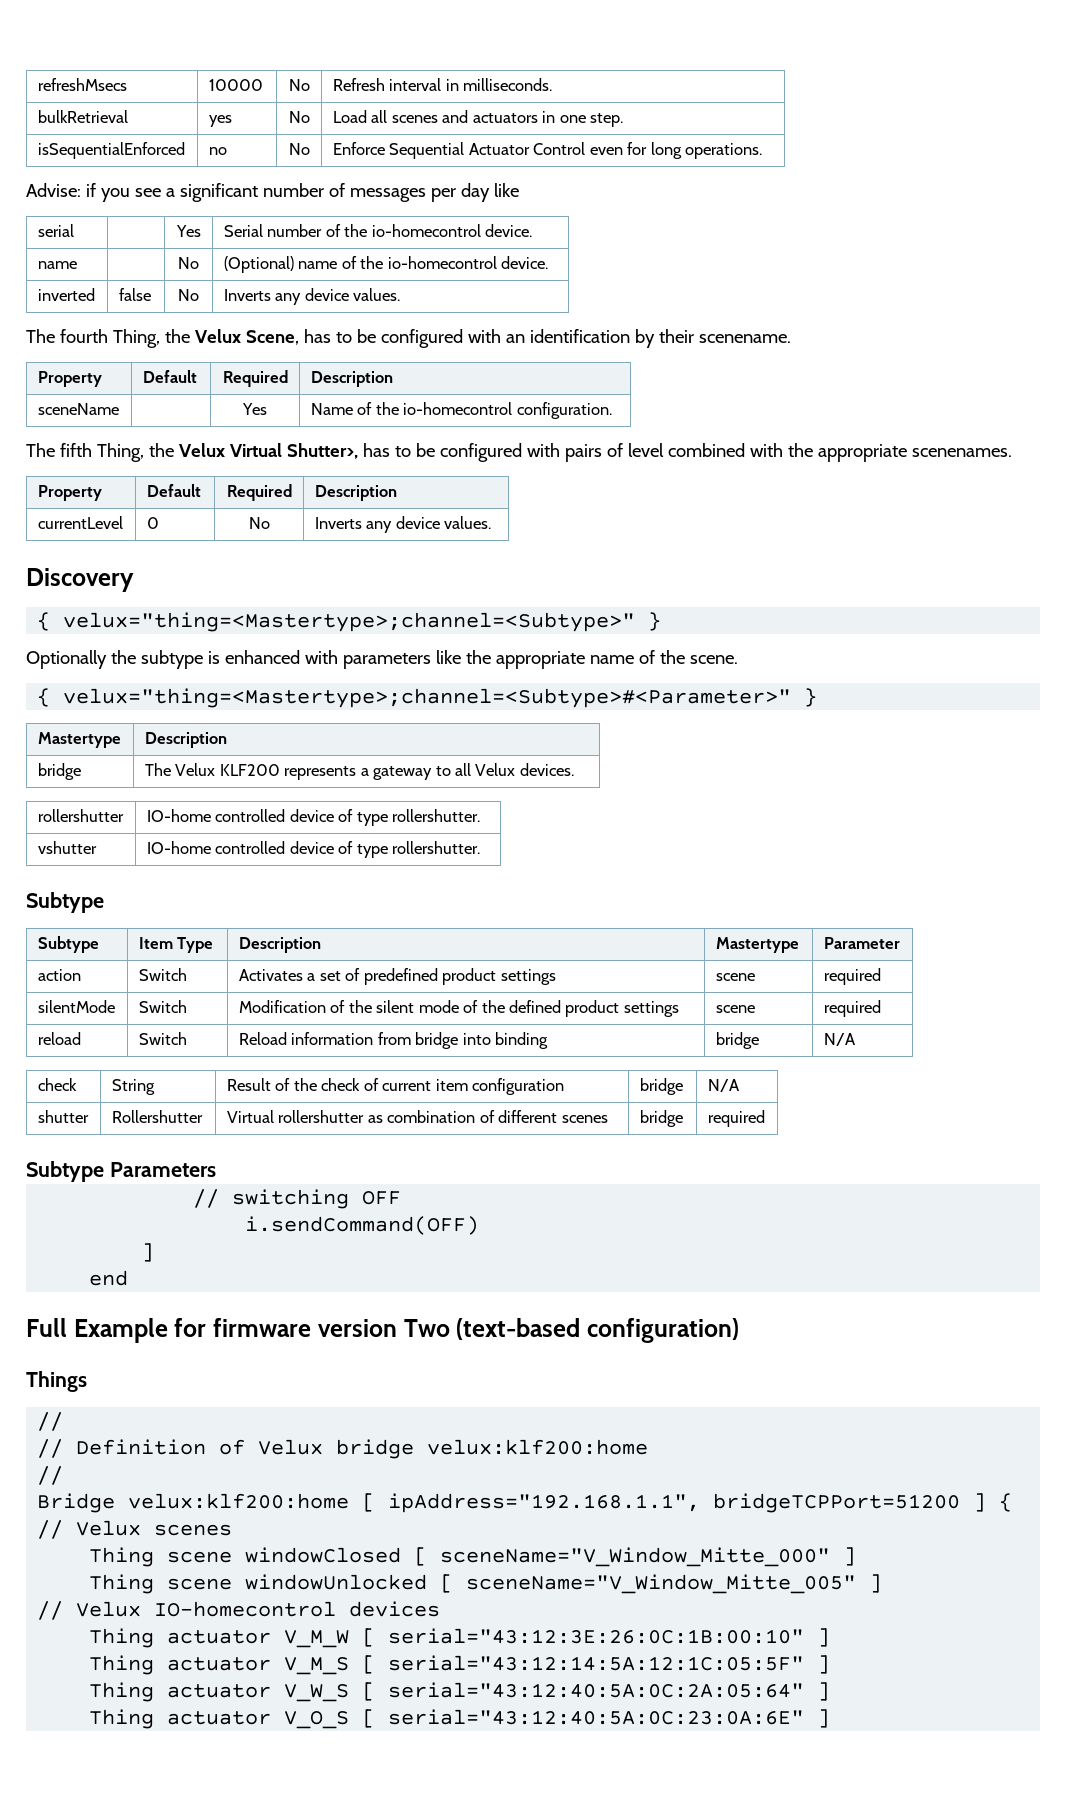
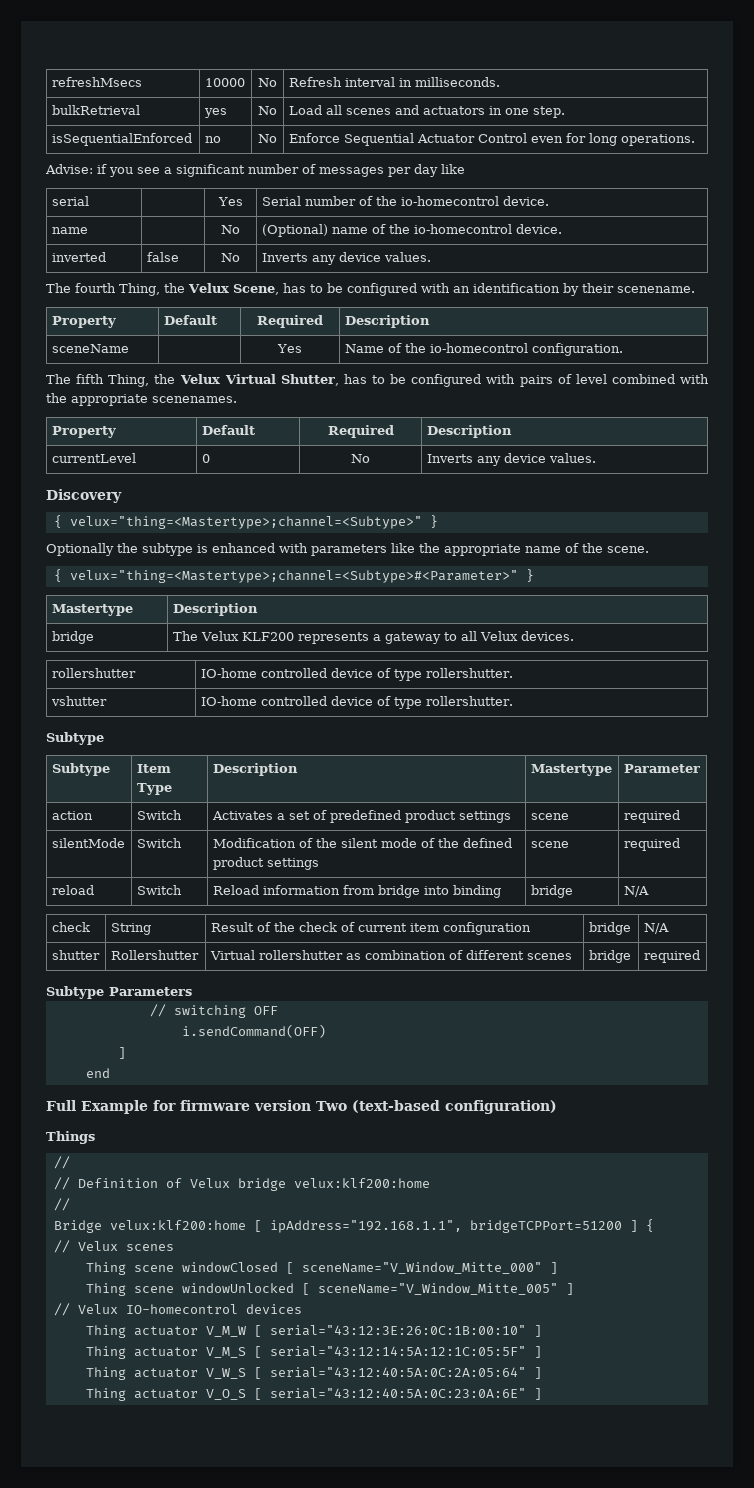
- The fifth Thing, the Velux Virtual Shutter>, has to be configured with pairs of level combined with the appropriate scenenames.
+ The fifth Thing, the Velux Virtual Shutter, has to be configured with pairs of level combined with the appropriate scenenames.

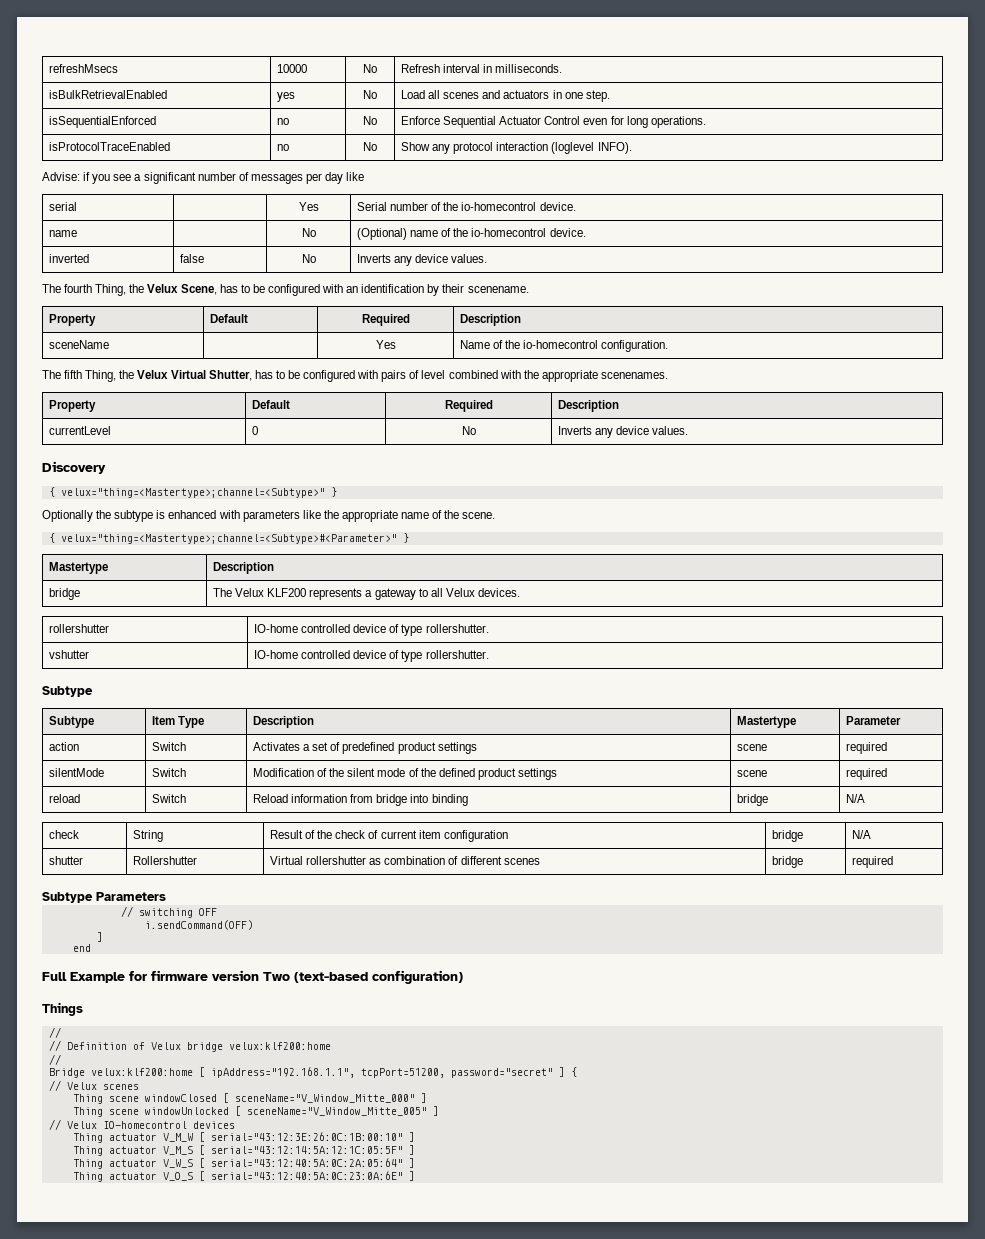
- bulkRetrieval | yes | No | Load all scenes and actuators in one step.
+ isBulkRetrievalEnabled | yes | No | Load all scenes and actuators in one step.
+ isProtocolTraceEnabled | no | No | Show any protocol interaction (loglevel INFO).
- Bridge velux:klf200:home [ ipAddress="192.168.1.1", bridgeTCPPort=51200 ] {
+ Bridge velux:klf200:home [ ipAddress="192.168.1.1", tcpPort=51200, password="secret" ] {

